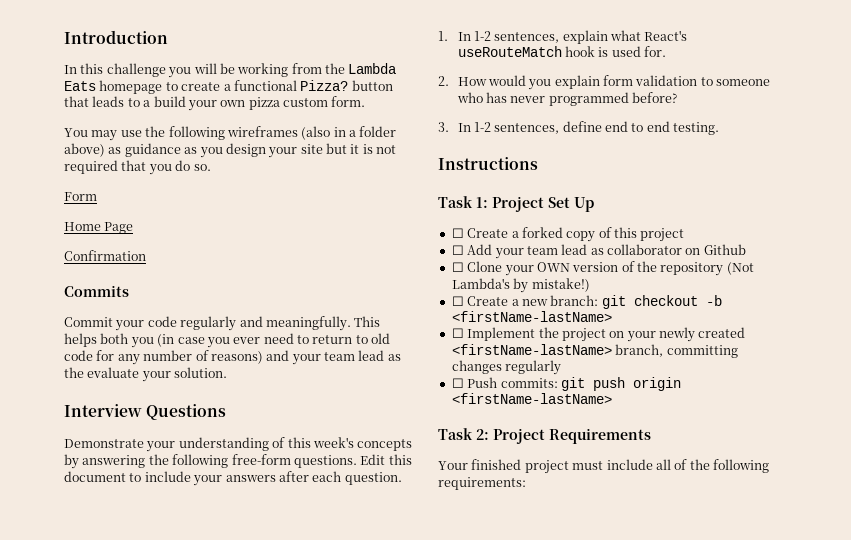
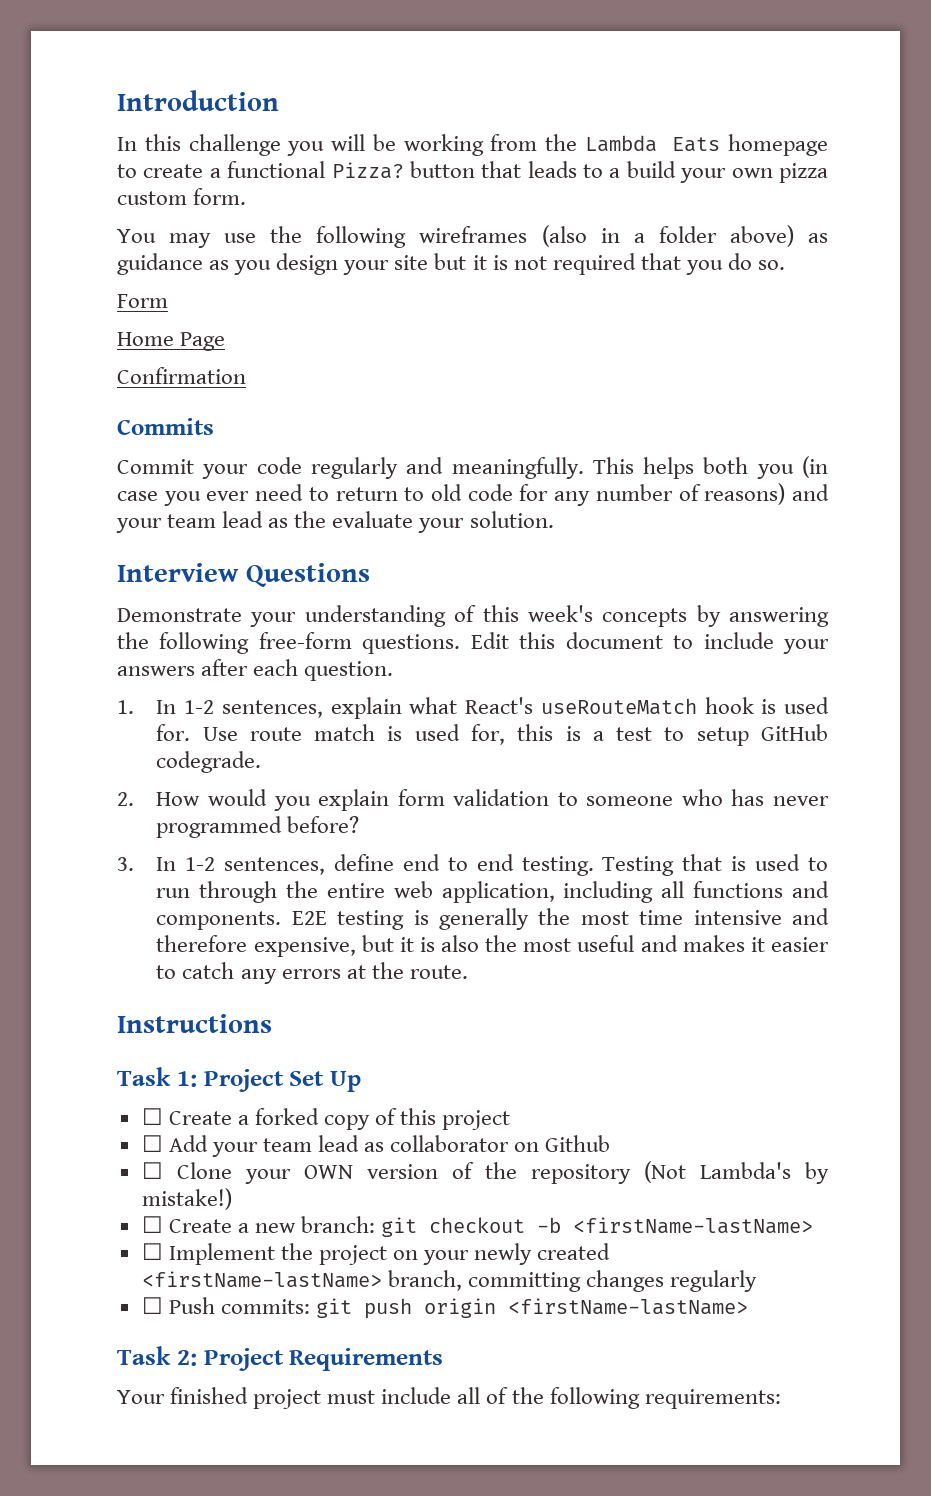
+ Use route match is used for, this is a test to setup GitHub codegrade.
+ Testing that is used to run through the entire web application, including all functions and components. E2E testing is generally the most time intensive and therefore expensive, but it is also the most useful and makes it easier to catch any errors at the route.

